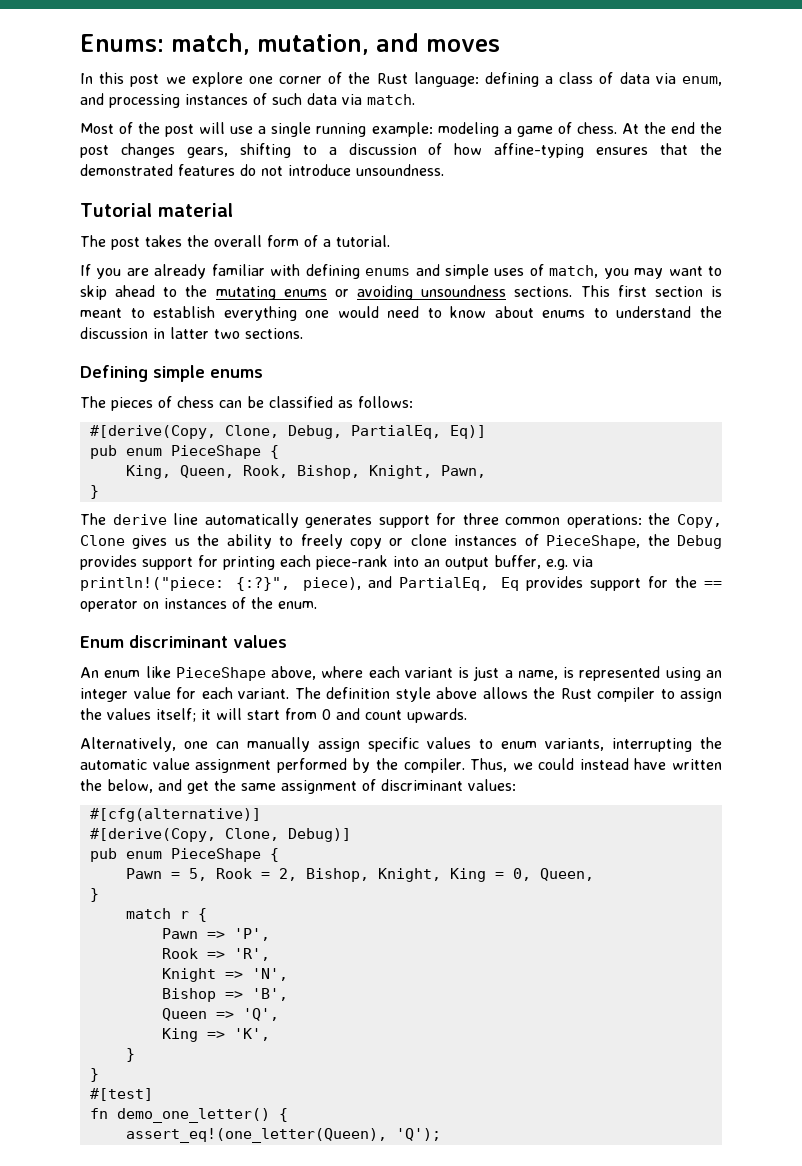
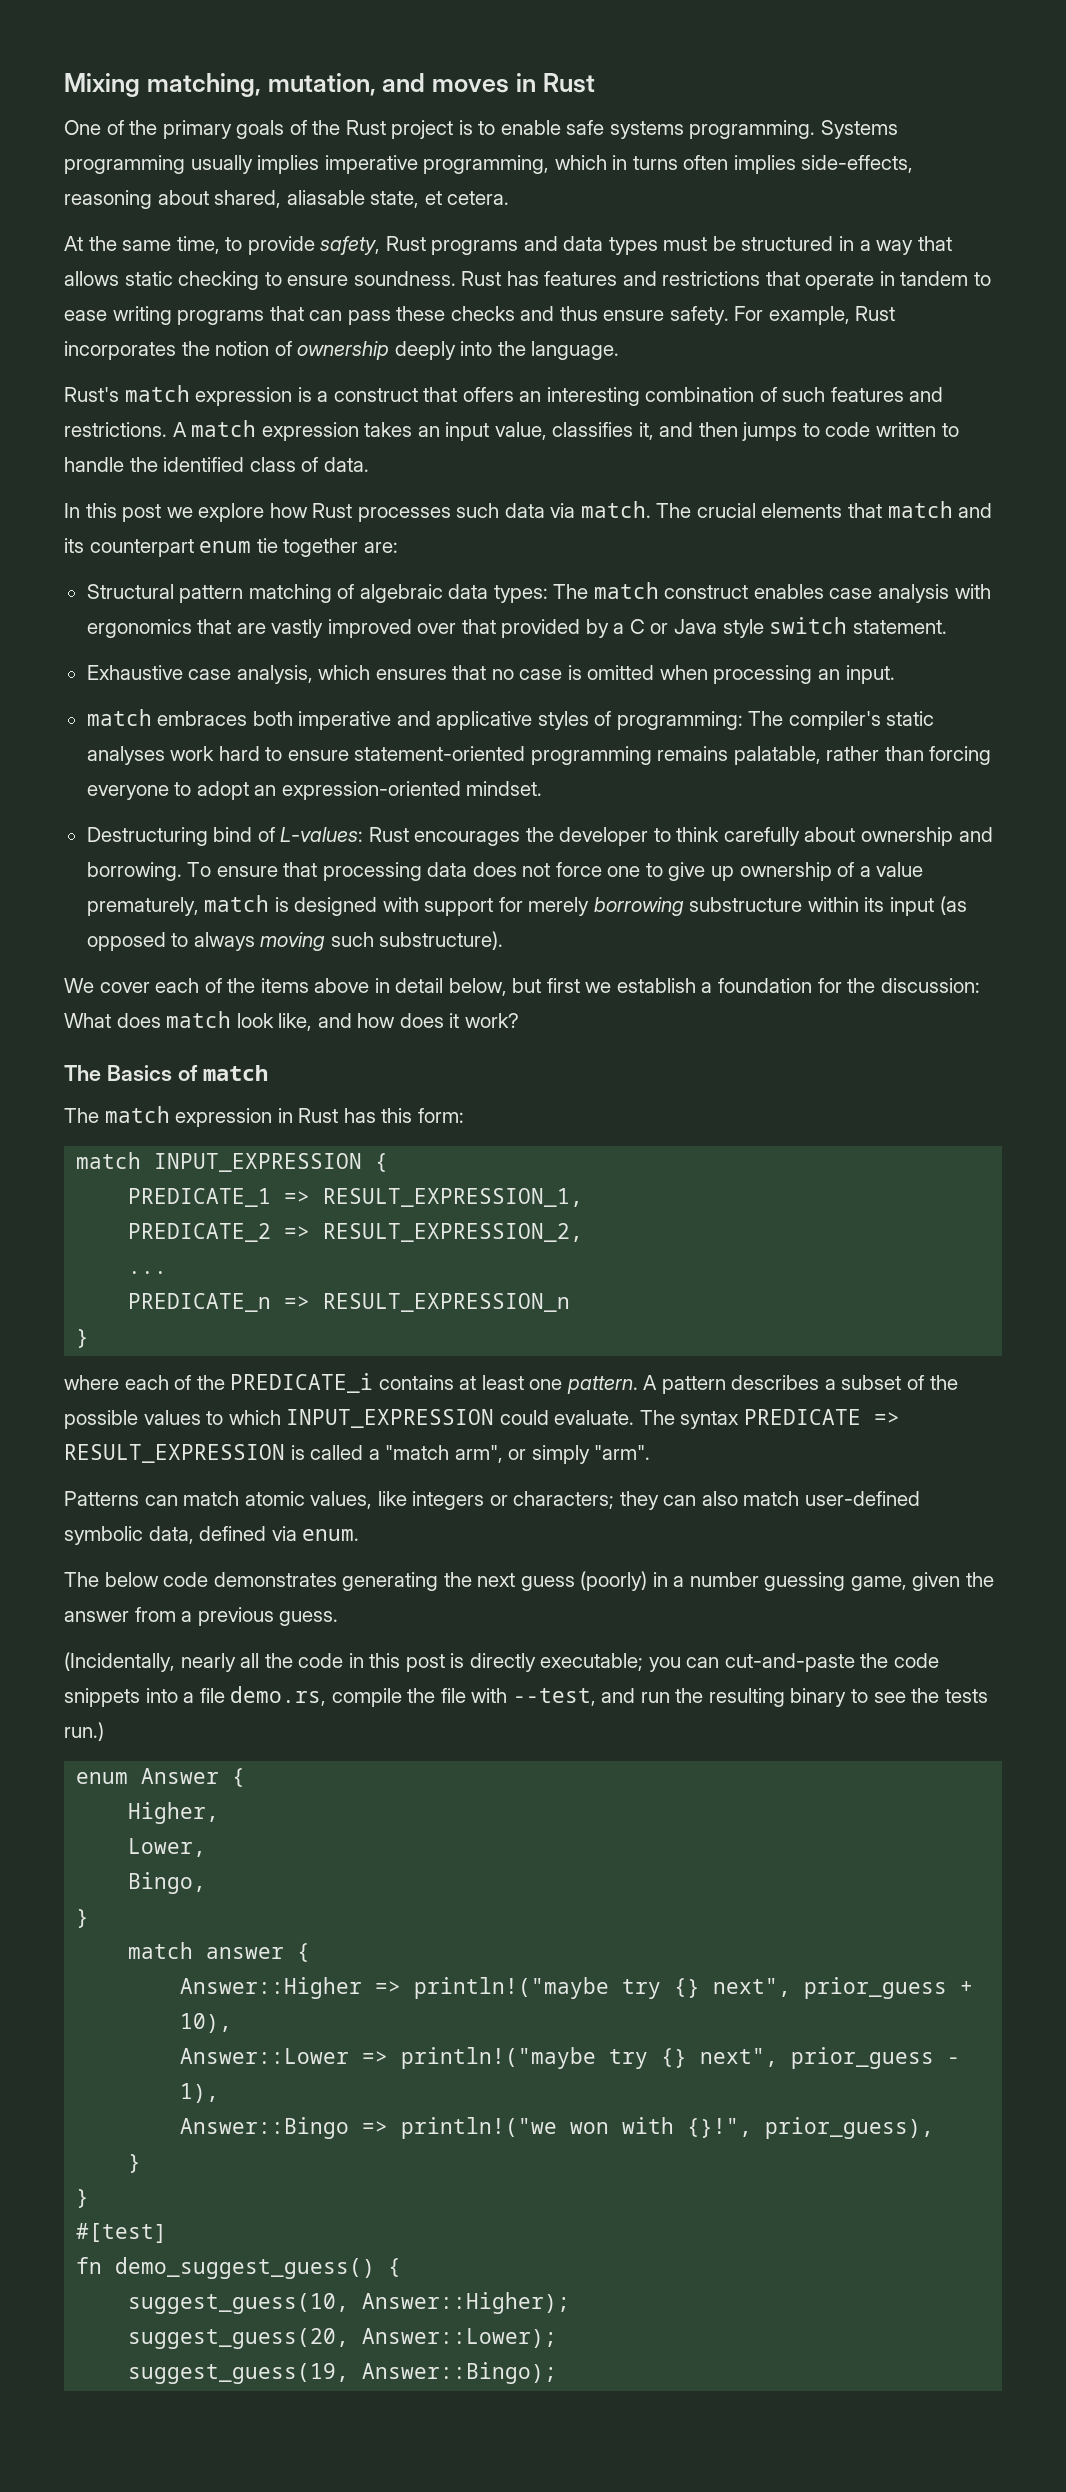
- Enums: match, mutation, and moves
+ Mixing matching, mutation, and moves in Rust
+ One of the primary goals of the Rust project is to enable safe systems programming. Systems programming usually implies imperative programming, which in turns often implies side-effects, reasoning about shared, aliasable state, et cetera.
+ At the same time, to provide safety, Rust programs and data types must be structured in a way that allows static checking to ensure soundness. Rust has features and restrictions that operate in tandem to ease writing programs that can pass these checks and thus ensure safety. For example, Rust incorporates the notion of ownership deeply into the language.
+ Rust's match expression is a construct that offers an interesting combination of such features and restrictions. A match expression takes an input value, classifies it, and then jumps to code written to handle the identified class of data.
- In this post we explore one corner of the Rust language: defining a class of data via enum, and processing instances of such data via match.
- Most of the post will use a single running example: modeling a game of chess. At the end the post changes gears, shifting to a discussion of how affine-typing ensures that the demonstrated features do not introduce unsoundness.
- Tutorial material
- The post takes the overall form of a tutorial.
- If you are already familiar with defining enums and simple uses of match, you may want to skip ahead to the mutating enums or avoiding unsoundness sections. This first section is meant to establish everything one would need to know about enums to understand the discussion in latter two sections.
- Defining simple enums
- The pieces of chess can be classified as follows:
- #[derive(Copy, Clone, Debug, PartialEq, Eq)]
- pub enum PieceShape {
- King, Queen, Rook, Bishop, Knight, Pawn,
+ In this post we explore how Rust processes such data via match. The crucial elements that match and its counterpart enum tie together are:
+ Structural pattern matching of algebraic data types: The match construct enables case analysis with ergonomics that are vastly improved over that provided by a C or Java style switch statement.
+ Exhaustive case analysis, which ensures that no case is omitted when processing an input.
+ match embraces both imperative and applicative styles of programming: The compiler's static analyses work hard to ensure statement-oriented programming remains palatable, rather than forcing everyone to adopt an expression-oriented mindset.
+ Destructuring bind of L-values: Rust encourages the developer to think carefully about ownership and borrowing. To ensure that processing data does not force one to give up ownership of a value prematurely, match is designed with support for merely borrowing substructure within its input (as opposed to always moving such substructure).
+ We cover each of the items above in detail below, but first we establish a foundation for the discussion: What does match look like, and how does it work?
+ The Basics of match
+ The match expression in Rust has this form:
+ match INPUT_EXPRESSION {
+ PREDICATE_1 => RESULT_EXPRESSION_1,
+ PREDICATE_2 => RESULT_EXPRESSION_2,
+ ...
+ PREDICATE_n => RESULT_EXPRESSION_n
  }
- The derive line automatically generates support for three common operations: the Copy, Clone gives us the ability to freely copy or clone instances of PieceShape, the Debug provides support for printing each piece-rank into an output buffer, e.g. via println!("piece: {:?}", piece), and PartialEq, Eq provides support for the == operator on instances of the enum.
- Enum discriminant values
- An enum like PieceShape above, where each variant is just a name, is represented using an integer value for each variant. The definition style above allows the Rust compiler to assign the values itself; it will start from 0 and count upwards.
- Alternatively, one can manually assign specific values to enum variants, interrupting the automatic value assignment performed by the compiler. Thus, we could instead have written the below, and get the same assignment of discriminant values:
- #[cfg(alternative)]
- #[derive(Copy, Clone, Debug)]
- pub enum PieceShape {
- Pawn = 5, Rook = 2, Bishop, Knight, King = 0, Queen,
+ where each of the PREDICATE_i contains at least one pattern. A pattern describes a subset of the possible values to which INPUT_EXPRESSION could evaluate. The syntax PREDICATE => RESULT_EXPRESSION is called a "match arm", or simply "arm".
+ Patterns can match atomic values, like integers or characters; they can also match user-defined symbolic data, defined via enum.
+ The below code demonstrates generating the next guess (poorly) in a number guessing game, given the answer from a previous guess.
+ (Incidentally, nearly all the code in this post is directly executable; you can cut-and-paste the code snippets into a file demo.rs, compile the file with --test, and run the resulting binary to see the tests run.)
+ enum Answer {
+ Higher,
+ Lower,
+ Bingo,
- match r {
- Pawn => 'P',
- Rook => 'R',
- Knight => 'N',
- Bishop => 'B',
- Queen => 'Q',
- King => 'K',
+ match answer {
+ Answer::Higher => println!("maybe try {} next", prior_guess + 10),
+ Answer::Lower => println!("maybe try {} next", prior_guess - 1),
+ Answer::Bingo => println!("we won with {}!", prior_guess),
- fn demo_one_letter() {
- assert_eq!(one_letter(Queen), 'Q');
+ fn demo_suggest_guess() {
+ suggest_guess(10, Answer::Higher);
+ suggest_guess(20, Answer::Lower);
+ suggest_guess(19, Answer::Bingo);

